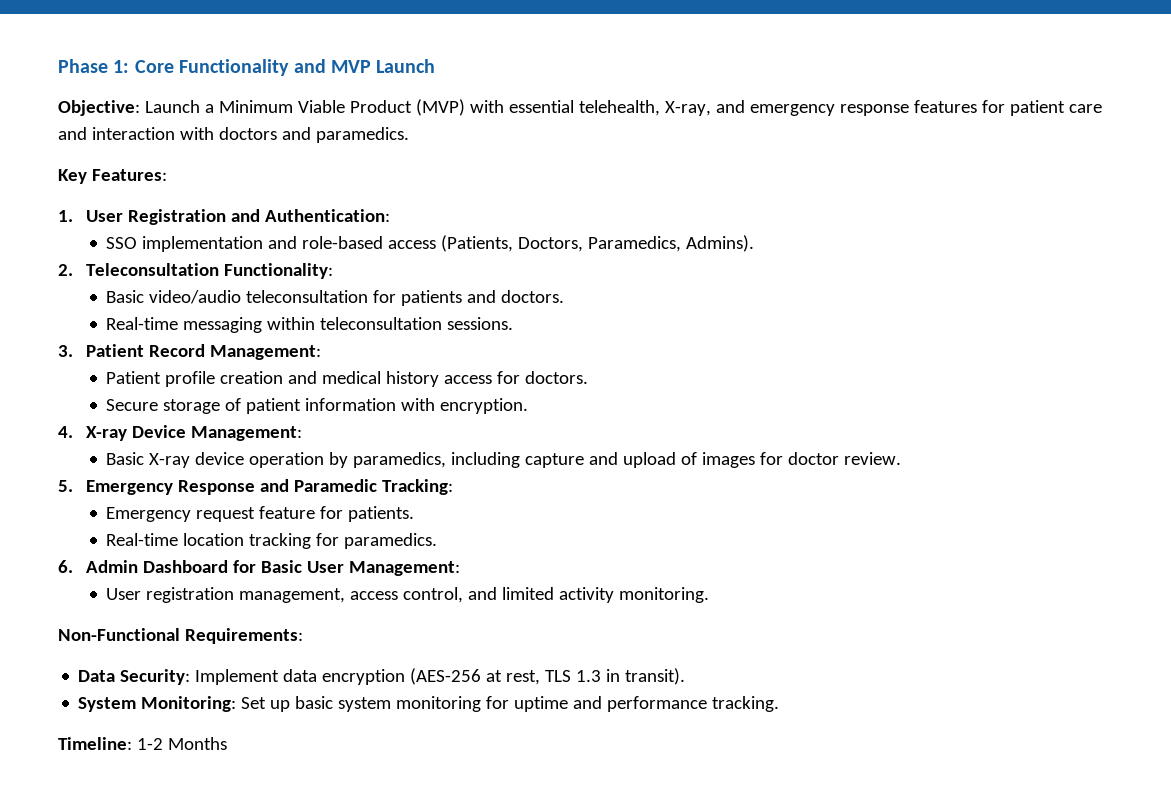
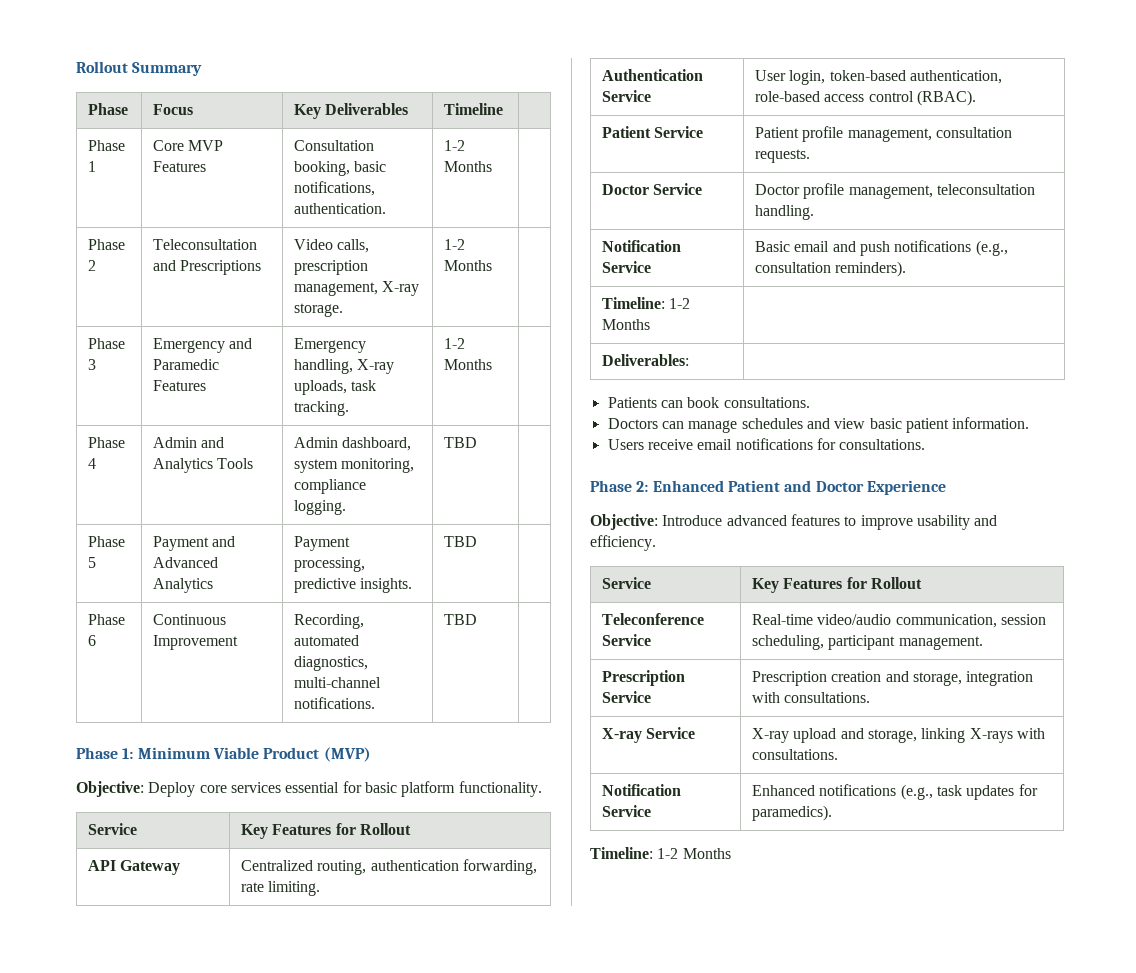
- Phase 1: Core Functionality and MVP Launch
- Objective: Launch a Minimum Viable Product (MVP) with essential telehealth, X-ray, and emergency response features for patient care and interaction with doctors and paramedics.
- Key Features:
- 1. User Registration and Authentication:
- SSO implementation and role-based access (Patients, Doctors, Paramedics, Admins).
- 2. Teleconsultation Functionality:
- Basic video/audio teleconsultation for patients and doctors.
- Real-time messaging within teleconsultation sessions.
- 3. Patient Record Management:
- Patient profile creation and medical history access for doctors.
- Secure storage of patient information with encryption.
- 4. X-ray Device Management:
- Basic X-ray device operation by paramedics, including capture and upload of images for doctor review.
- 5. Emergency Response and Paramedic Tracking:
- Emergency request feature for patients.
- Real-time location tracking for paramedics.
- 6. Admin Dashboard for Basic User Management:
- User registration management, access control, and limited activity monitoring.
- Non-Functional Requirements:
- Data Security: Implement data encryption (AES-256 at rest, TLS 1.3 in transit).
- System Monitoring: Set up basic system monitoring for uptime and performance tracking.
+ Rollout Summary
+ Phase | Focus | Key Deliverables | Timeline |
+ Phase 1 | Core MVP Features | Consultation booking, basic notifications, authentication. | 1-2 Months |
+ Phase 2 | Teleconsultation and Prescriptions | Video calls, prescription management, X-ray storage. | 1-2 Months |
+ Phase 3 | Emergency and Paramedic Features | Emergency handling, X-ray uploads, task tracking. | 1-2 Months |
+ Phase 4 | Admin and Analytics Tools | Admin dashboard, system monitoring, compliance logging. | TBD |
+ Phase 5 | Payment and Advanced Analytics | Payment processing, predictive insights. | TBD |
+ Phase 6 | Continuous Improvement | Recording, automated diagnostics, multi-channel notifications. | TBD |
+ Phase 1: Minimum Viable Product (MVP)
+ Objective: Deploy core services essential for basic platform functionality.
+ Service | Key Features for Rollout
+ API Gateway | Centralized routing, authentication forwarding, rate limiting.
+ Authentication Service | User login, token-based authentication, role-based access control (RBAC).
+ Patient Service | Patient profile management, consultation requests.
+ Doctor Service | Doctor profile management, teleconsultation handling.
+ Notification Service | Basic email and push notifications (e.g., consultation reminders).
+ Timeline: 1-2 Months |
+ Deliverables: |
+ Patients can book consultations.
+ Doctors can manage schedules and view basic patient information.
+ Users receive email notifications for consultations.
+ Phase 2: Enhanced Patient and Doctor Experience
+ Objective: Introduce advanced features to improve usability and efficiency.
+ Service | Key Features for Rollout
+ Teleconference Service | Real-time video/audio communication, session scheduling, participant management.
+ Prescription Service | Prescription creation and storage, integration with consultations.
+ X-ray Service | X-ray upload and storage, linking X-rays with consultations.
+ Notification Service | Enhanced notifications (e.g., task updates for paramedics).

